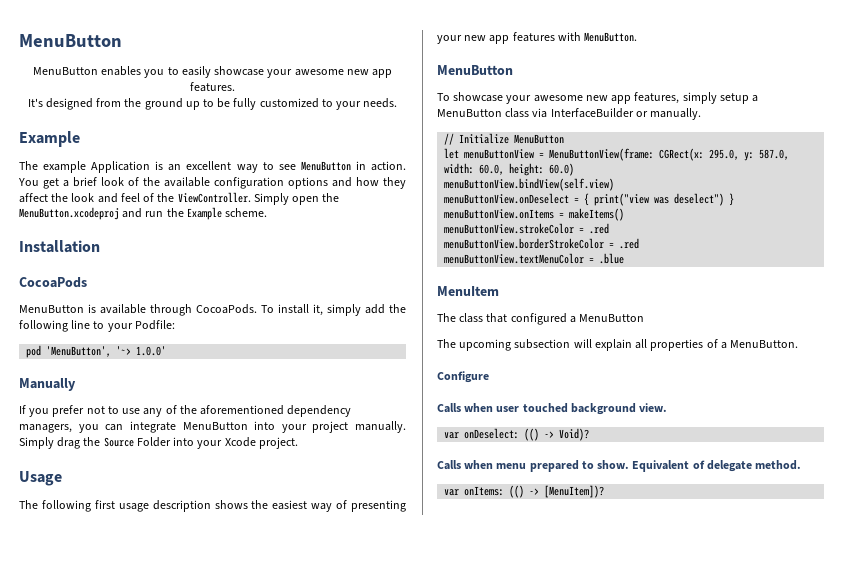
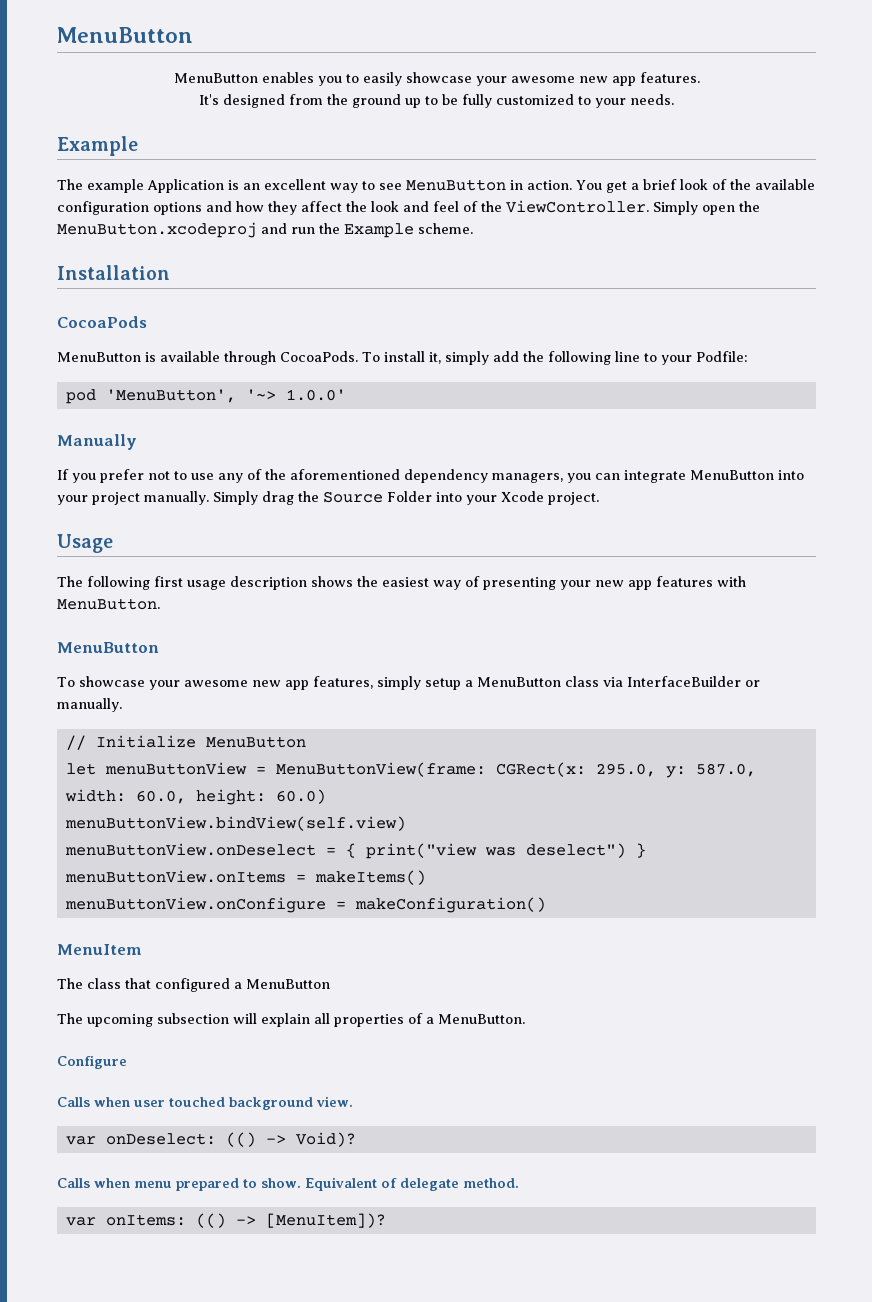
- menuButtonView.strokeColor = .red
- menuButtonView.borderStrokeColor = .red
- menuButtonView.textMenuColor = .blue
+ menuButtonView.onConfigure = makeConfiguration()

